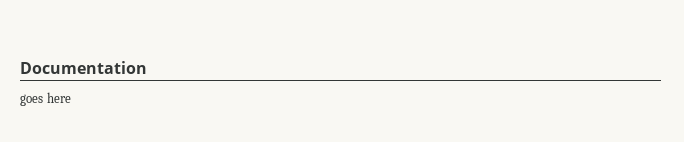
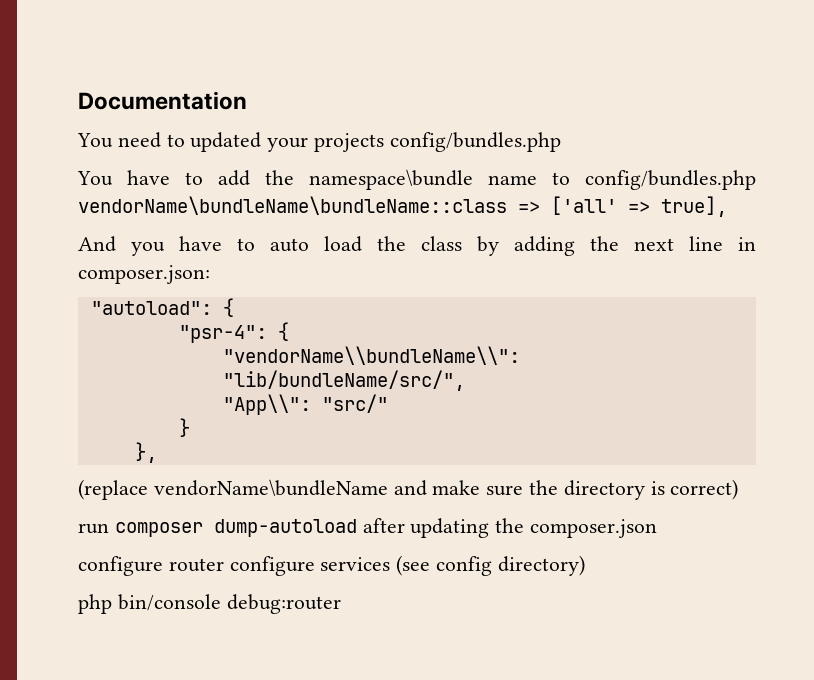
- goes here
+ You need to updated your projects config/bundles.php
+ You have to add the namespace\bundle name to config/bundles.php vendorName\bundleName\bundleName::class => ['all' => true],
+ And you have to auto load the class by adding the next line in composer.json:
+ "autoload": {
+ "psr-4": {
+ "vendorName\\bundleName\\": "lib/bundleName/src/",
+ "App\\": "src/"
+ }
+ },
+ (replace vendorName\bundleName and make sure the directory is correct)
+ run composer dump-autoload after updating the composer.json
+ configure router configure services (see config directory)
+ php bin/console debug:router

